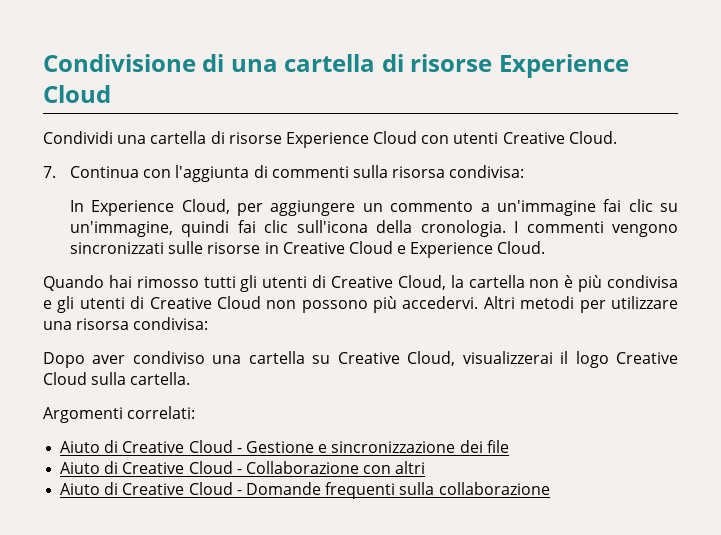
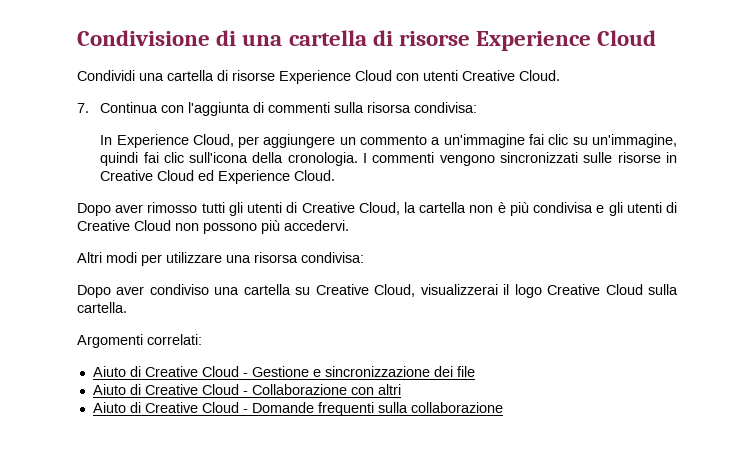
- I commenti vengono sincronizzati sulle risorse in Creative Cloud e Experience Cloud.
+ I commenti vengono sincronizzati sulle risorse in Creative Cloud ed Experience Cloud.
- Quando hai rimosso tutti gli utenti di Creative Cloud, la cartella non è più condivisa e gli utenti di Creative Cloud non possono più accedervi. Altri metodi per utilizzare una risorsa condivisa:
+ Dopo aver rimosso tutti gli utenti di Creative Cloud, la cartella non è più condivisa e gli utenti di Creative Cloud non possono più accedervi.
+ Altri modi per utilizzare una risorsa condivisa:

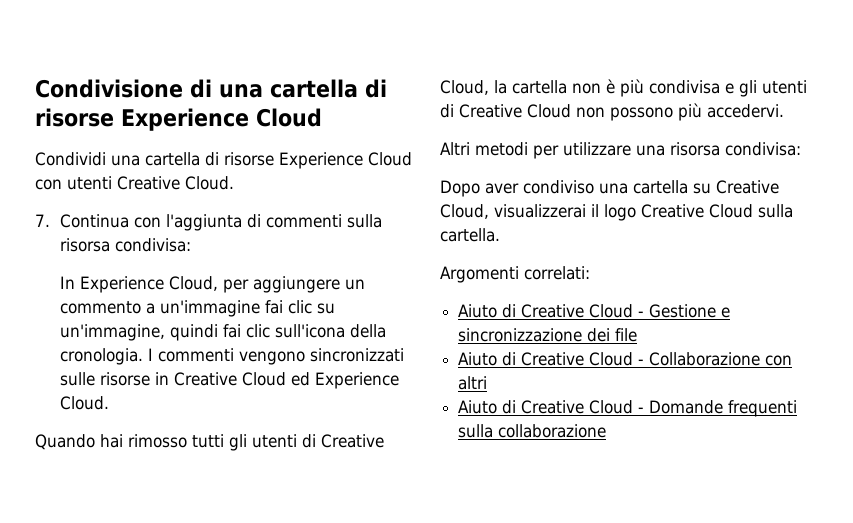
- Dopo aver rimosso tutti gli utenti di Creative Cloud, la cartella non è più condivisa e gli utenti di Creative Cloud non possono più accedervi.
+ Quando hai rimosso tutti gli utenti di Creative Cloud, la cartella non è più condivisa e gli utenti di Creative Cloud non possono più accedervi.
- Altri modi per utilizzare una risorsa condivisa:
+ Altri metodi per utilizzare una risorsa condivisa:

